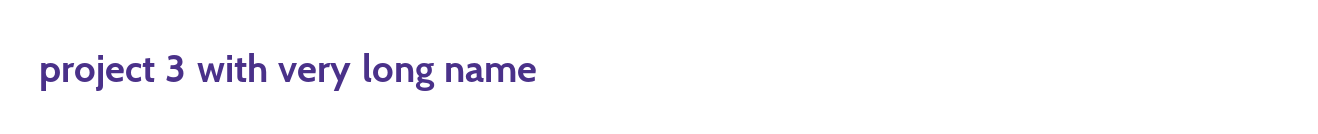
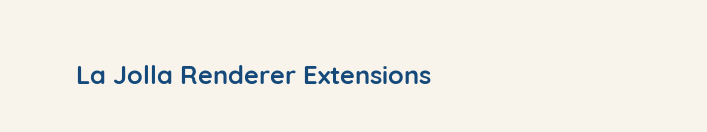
- project 3 with very long name
+ La Jolla Renderer Extensions

